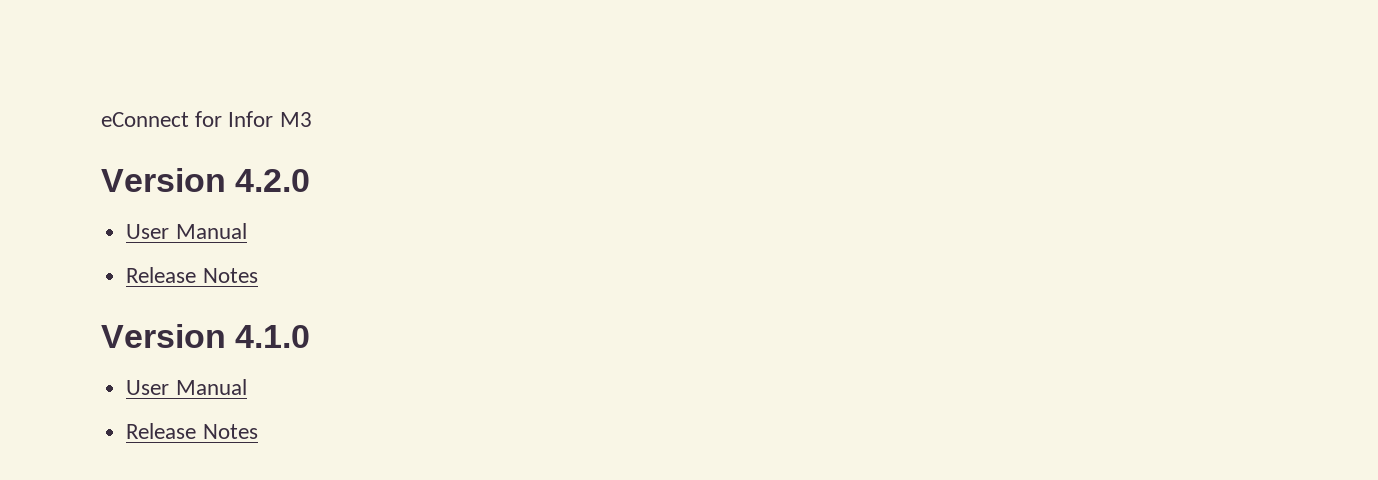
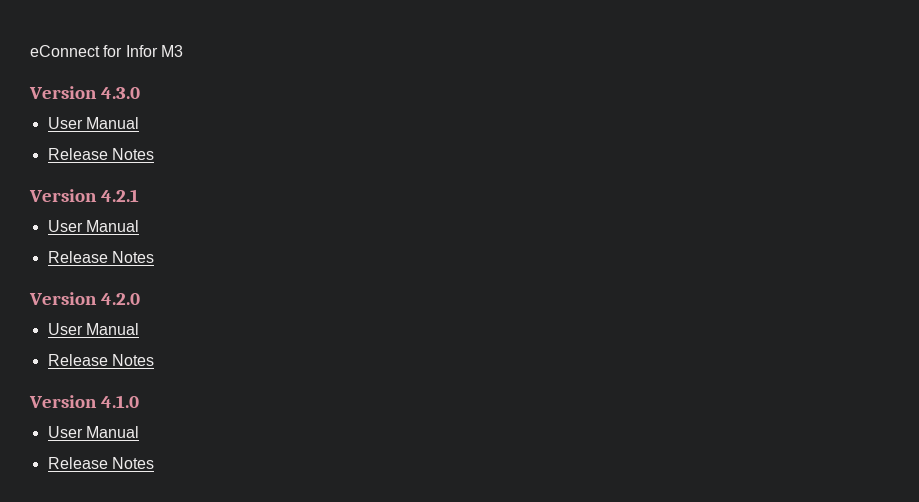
+ Version 4.3.0
+ User Manual
+ Release Notes
+ Version 4.2.1
+ User Manual
+ Release Notes

